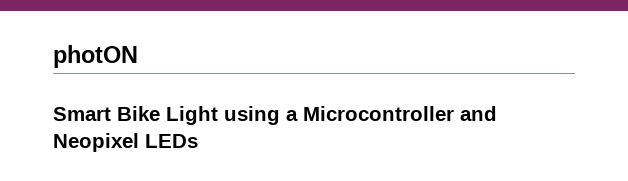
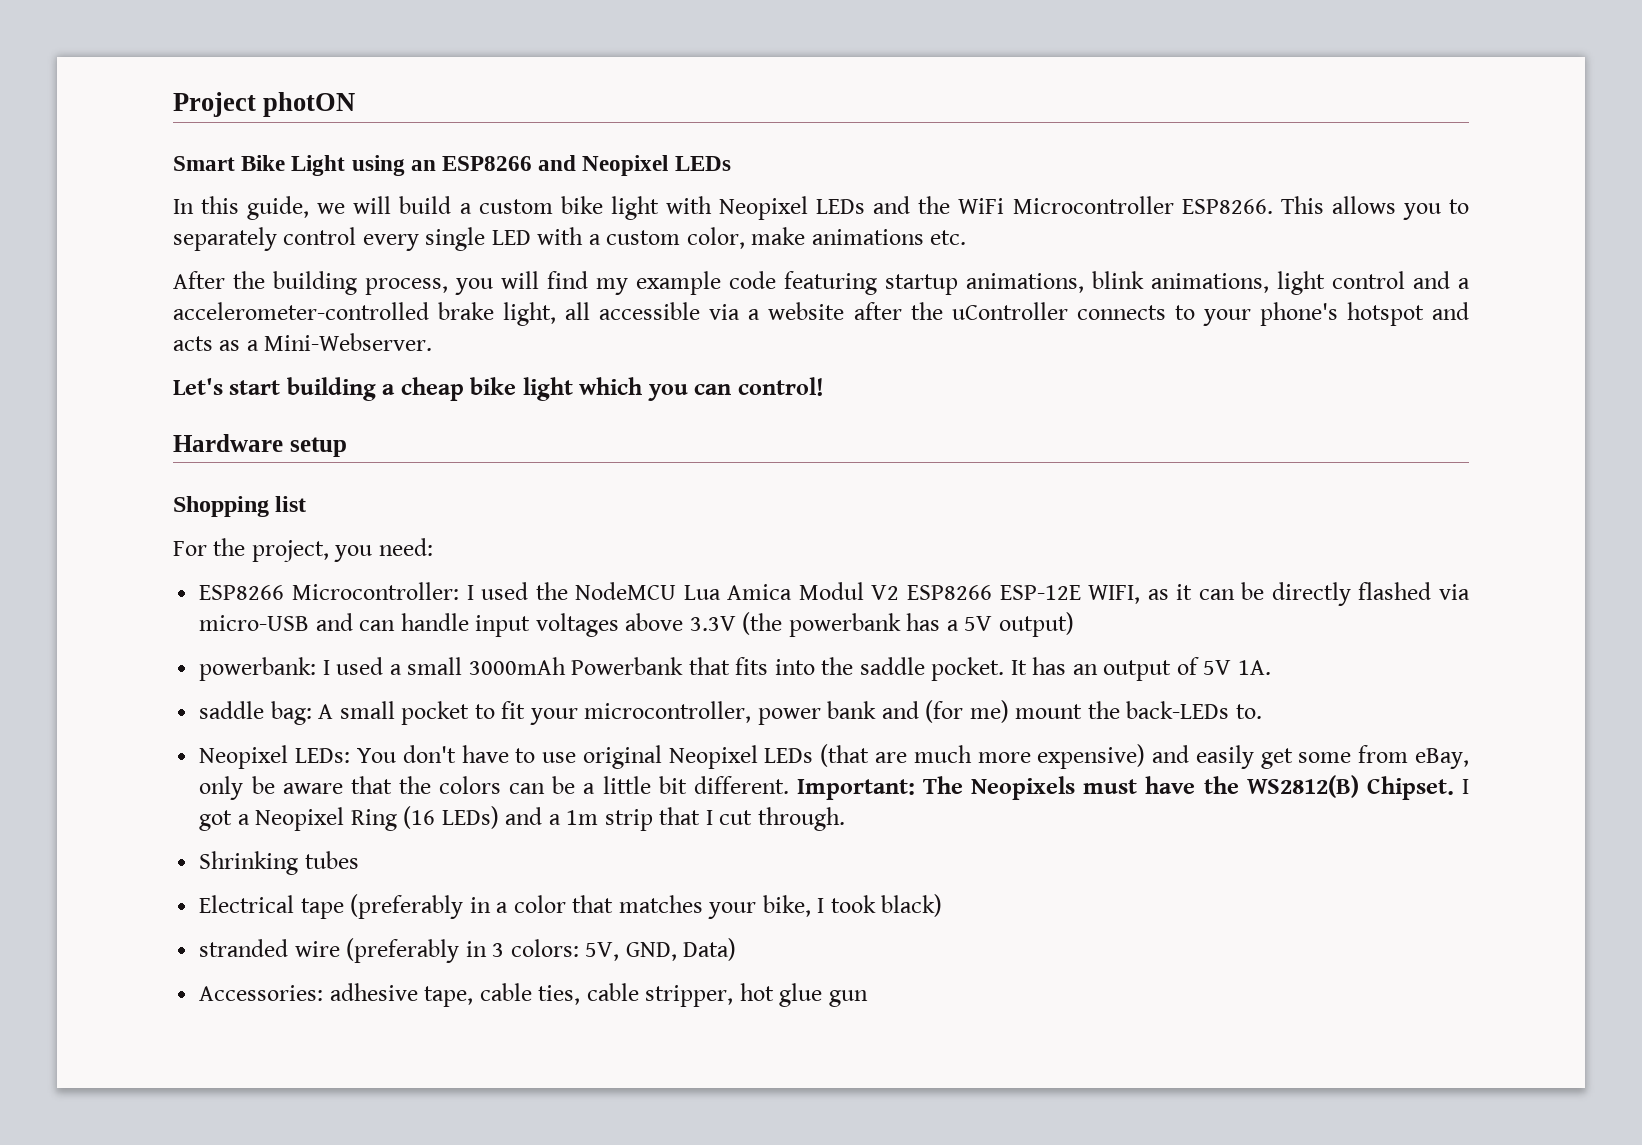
- photON
+ Project photON
- Smart Bike Light using a Microcontroller and Neopixel LEDs
+ Smart Bike Light using an ESP8266 and Neopixel LEDs
+ In this guide, we will build a custom bike light with Neopixel LEDs and the WiFi Microcontroller ESP8266. This allows you to separately control every single LED with a custom color, make animations etc.
+ After the building process, you will find my example code featuring startup animations, blink animations, light control and a accelerometer-controlled brake light, all accessible via a website after the uController connects to your phone's hotspot and acts as a Mini-Webserver.
+ Let's start building a cheap bike light which you can control!
+ Hardware setup
+ Shopping list
+ For the project, you need:
+ ESP8266 Microcontroller: I used the NodeMCU Lua Amica Modul V2 ESP8266 ESP-12E WIFI, as it can be directly flashed via micro-USB and can handle input voltages above 3.3V (the powerbank has a 5V output)
+ powerbank: I used a small 3000mAh Powerbank that fits into the saddle pocket. It has an output of 5V 1A.
+ saddle bag: A small pocket to fit your microcontroller, power bank and (for me) mount the back-LEDs to.
+ Neopixel LEDs: You don't have to use original Neopixel LEDs (that are much more expensive) and easily get some from eBay, only be aware that the colors can be a little bit different. Important: The Neopixels must have the WS2812(B) Chipset. I got a Neopixel Ring (16 LEDs) and a 1m strip that I cut through.
+ Shrinking tubes
+ Electrical tape (preferably in a color that matches your bike, I took black)
+ stranded wire (preferably in 3 colors: 5V, GND, Data)
+ Accessories: adhesive tape, cable ties, cable stripper, hot glue gun

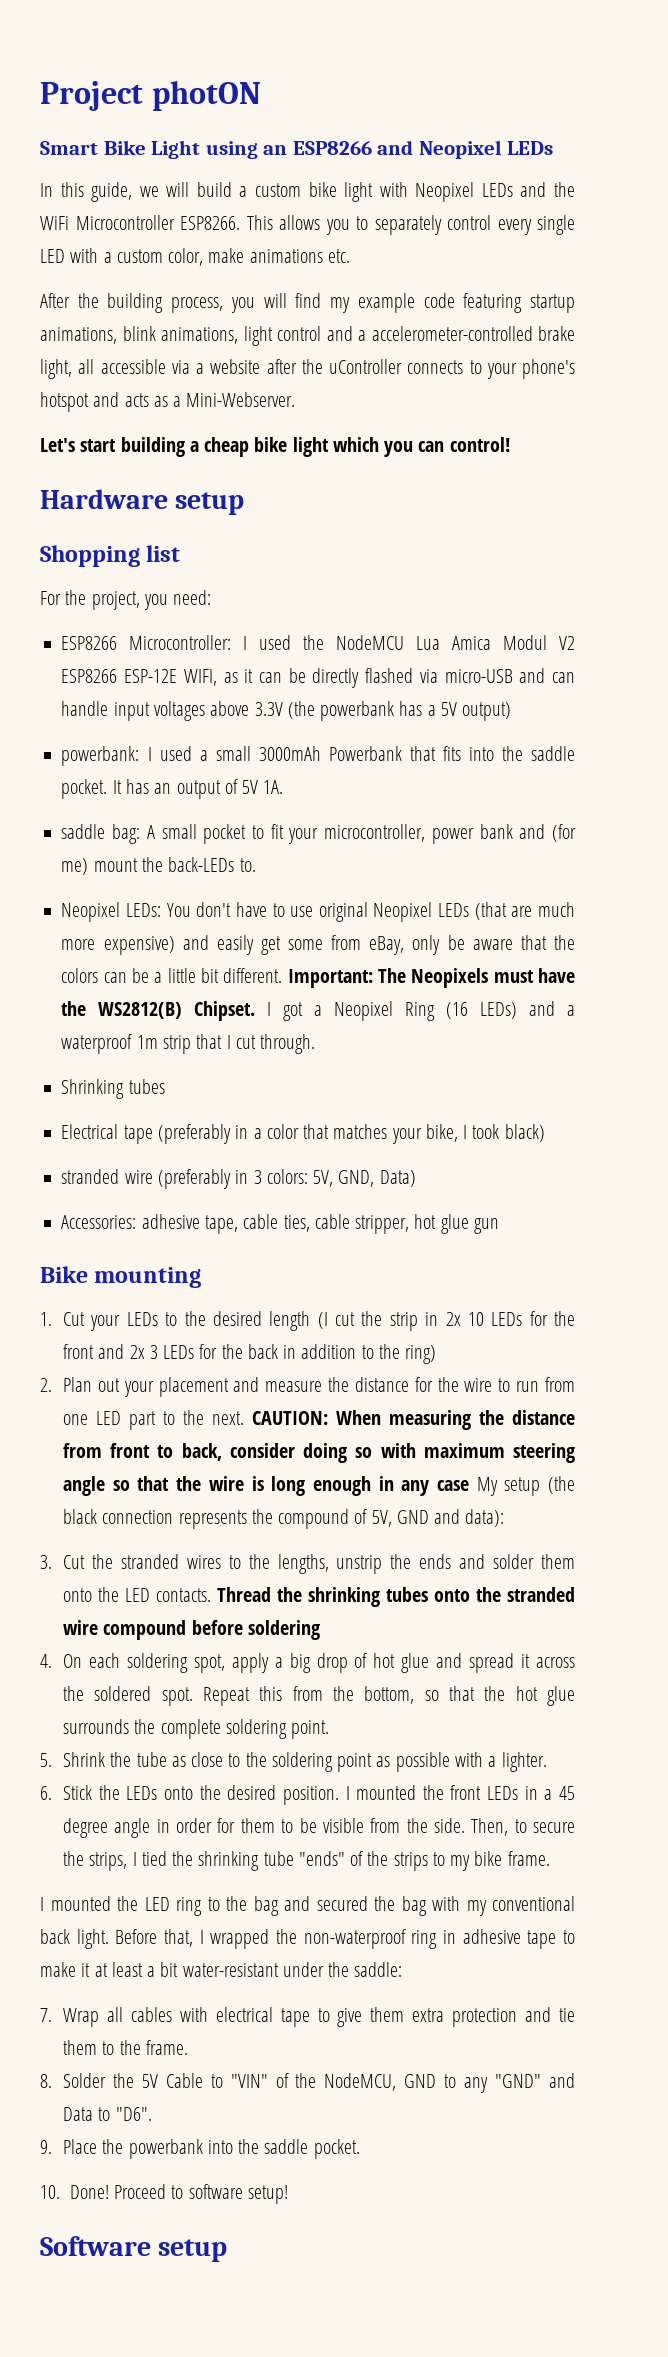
- I got a Neopixel Ring (16 LEDs) and a 1m strip that I cut through.
+ I got a Neopixel Ring (16 LEDs) and a waterproof 1m strip that I cut through.
+ Bike mounting
+ 1. Cut your LEDs to the desired length (I cut the strip in 2x 10 LEDs for the front and 2x 3 LEDs for the back in addition to the ring)
+ 2. Plan out your placement and measure the distance for the wire to run from one LED part to the next. CAUTION: When measuring the distance from front to back, consider doing so with maximum steering angle so that the wire is long enough in any case My setup (the black connection represents the compound of 5V, GND and data):
+ 3. Cut the stranded wires to the lengths, unstrip the ends and solder them onto the LED contacts. Thread the shrinking tubes onto the stranded wire compound before soldering
+ 4. On each soldering spot, apply a big drop of hot glue and spread it across the soldered spot. Repeat this from the bottom, so that the hot glue surrounds the complete soldering point.
+ 5. Shrink the tube as close to the soldering point as possible with a lighter.
+ 6. Stick the LEDs onto the desired position. I mounted the front LEDs in a 45 degree angle in order for them to be visible from the side. Then, to secure the strips, I tied the shrinking tube "ends" of the strips to my bike frame.
+ I mounted the LED ring to the bag and secured the bag with my conventional back light. Before that, I wrapped the non-waterproof ring in adhesive tape to make it at least a bit water-resistant under the saddle:
+ 7. Wrap all cables with electrical tape to give them extra protection and tie them to the frame.
+ 8. Solder the 5V Cable to "VIN" of the NodeMCU, GND to any "GND" and Data to "D6".
+ 9. Place the powerbank into the saddle pocket.
+ 10. Done! Proceed to software setup!
+ Software setup

